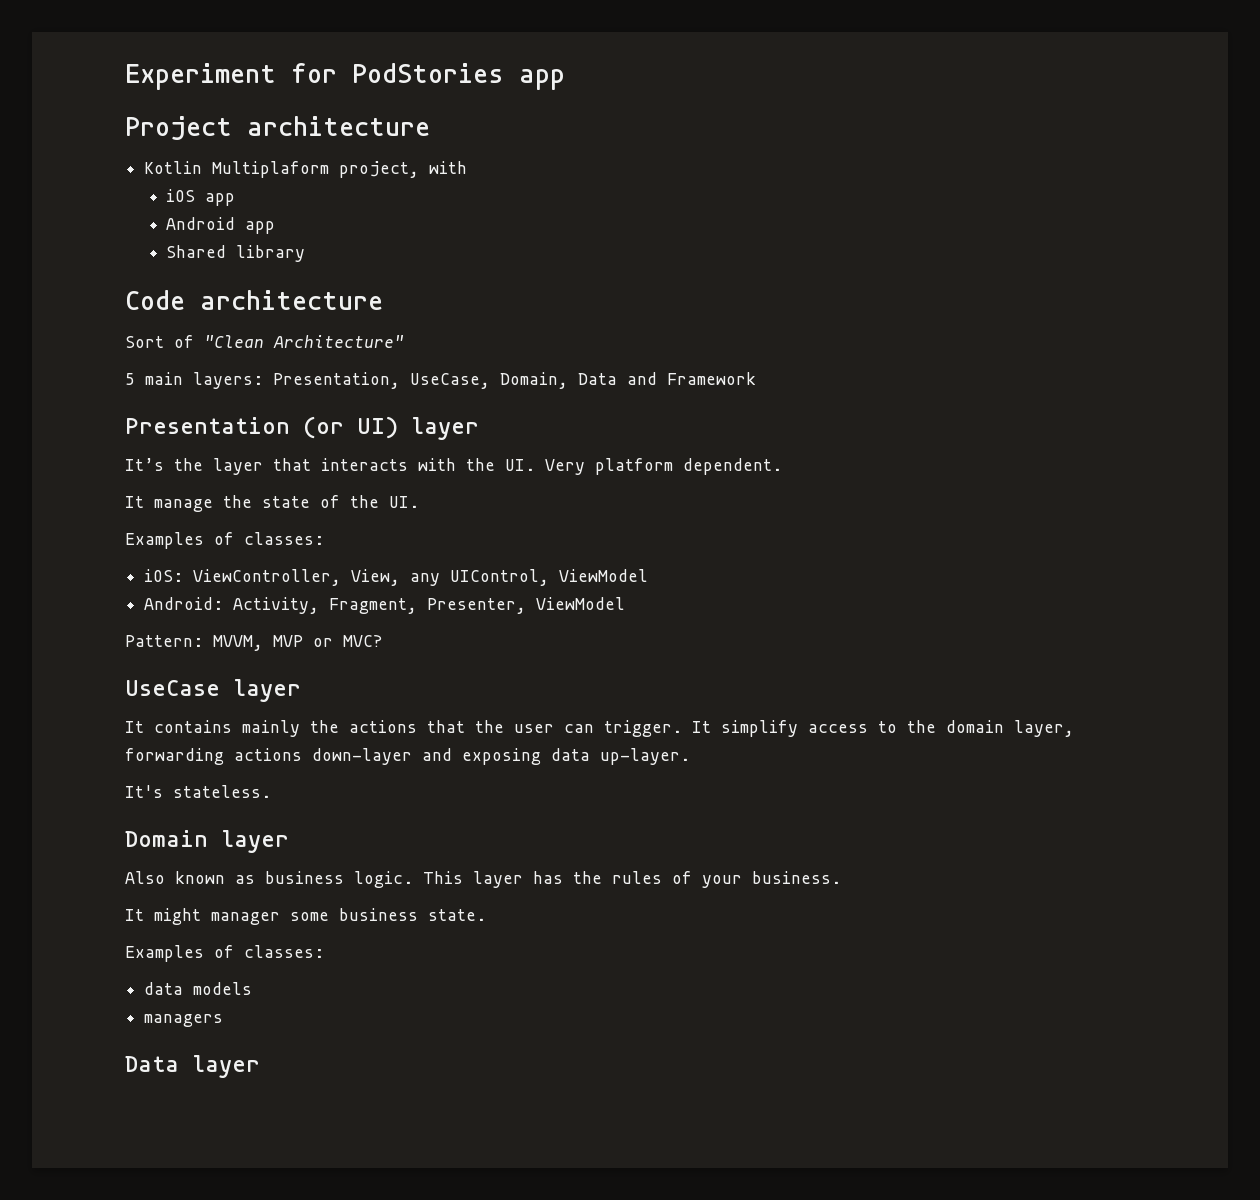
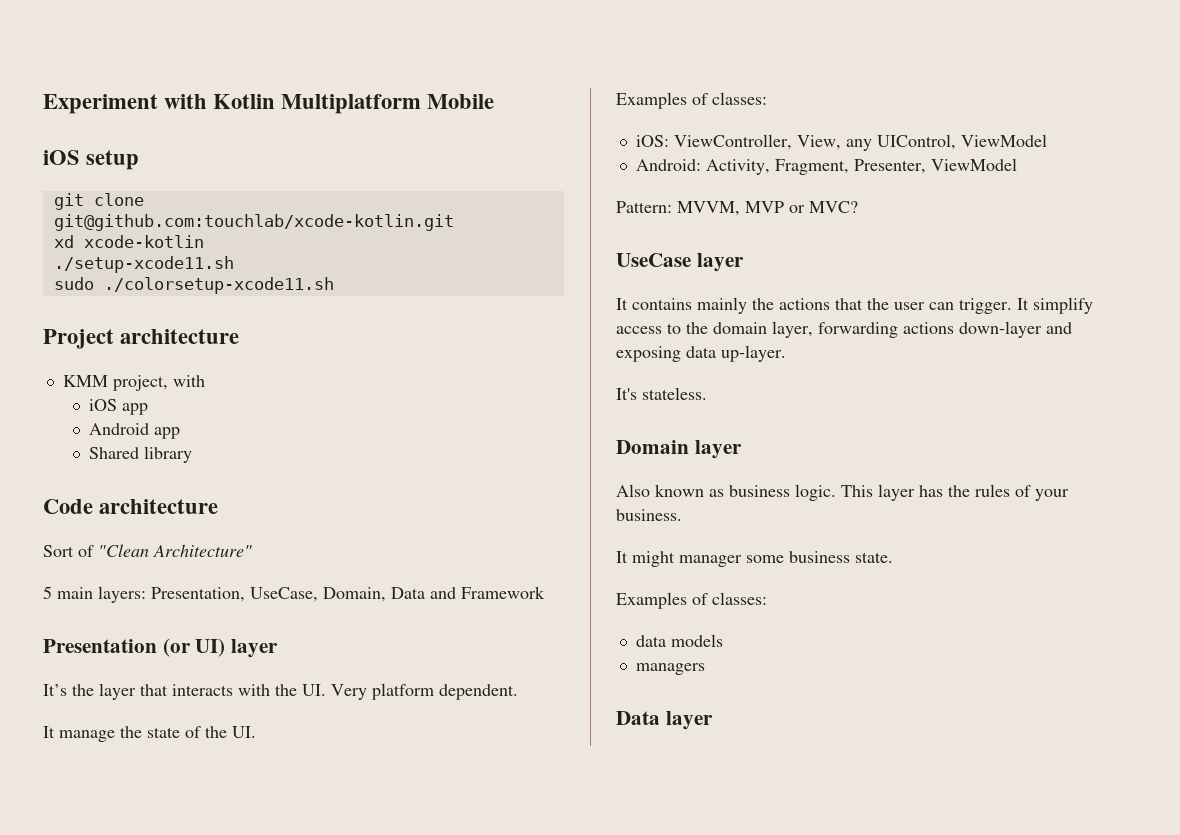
- Experiment for PodStories app
+ Experiment with Kotlin Multiplatform Mobile
+ iOS setup
+ git clone git@github.com:touchlab/xcode-kotlin.git
+ xd xcode-kotlin
+ ./setup-xcode11.sh
+ sudo ./colorsetup-xcode11.sh
- Kotlin Multiplaform project, with
+ KMM project, with

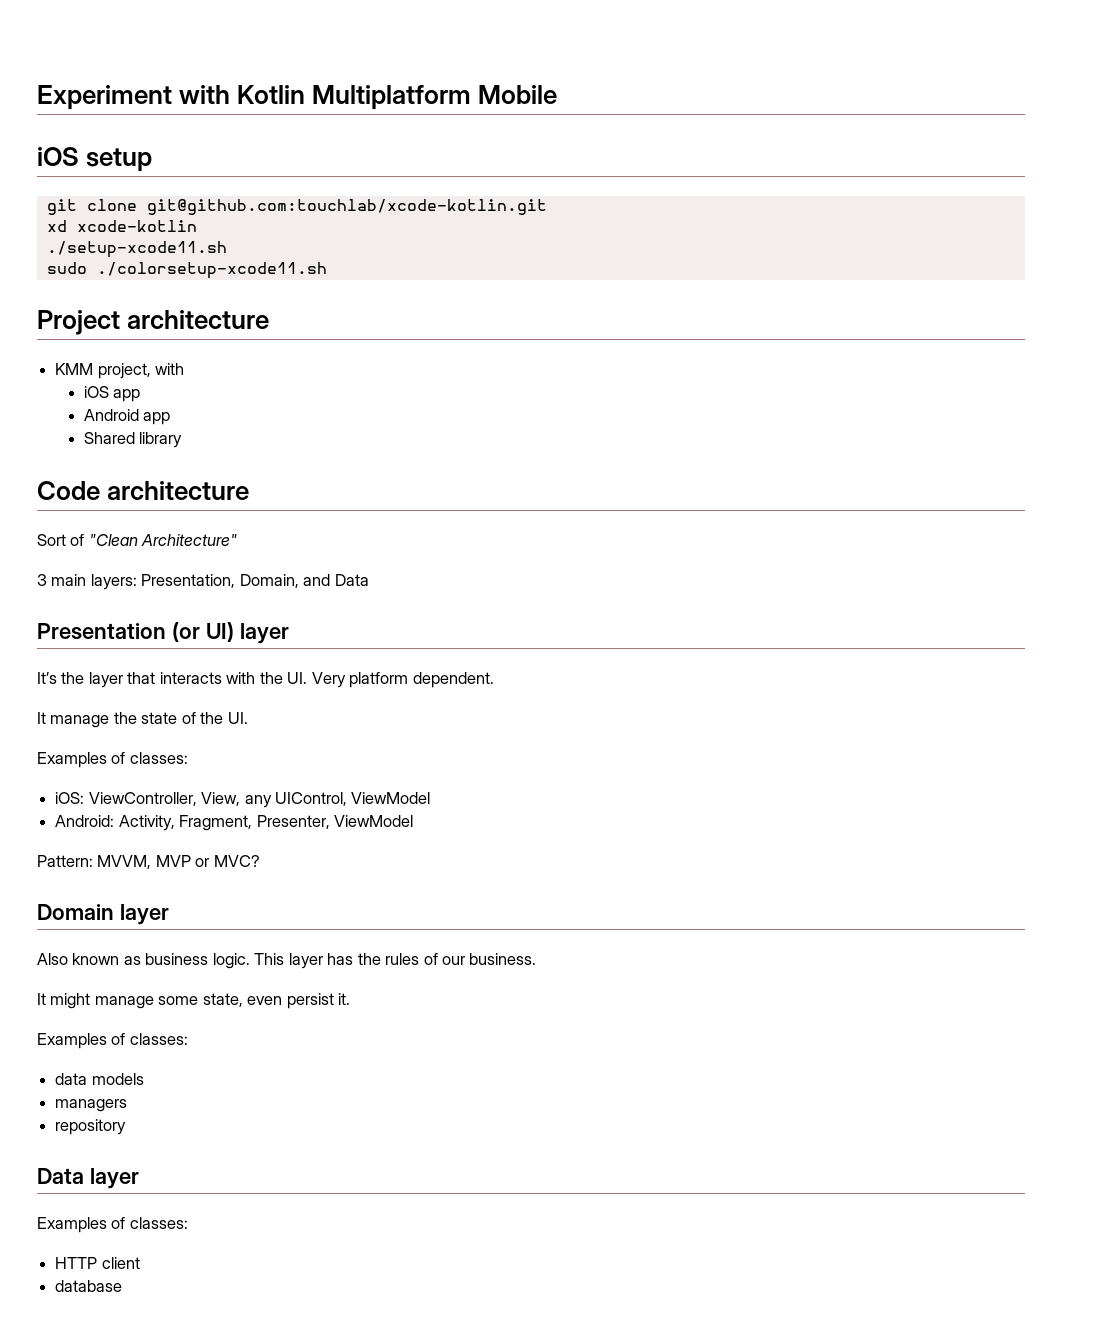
- 5 main layers: Presentation, UseCase, Domain, Data and Framework
+ 3 main layers: Presentation, Domain, and Data
- UseCase layer
- It contains mainly the actions that the user can trigger. It simplify access to the domain layer, forwarding actions down-layer and exposing data up-layer.
- It's stateless.
- This layer has the rules of your business.
+ This layer has the rules of our business.
- It might manager some business state.
+ It might manage some state, even persist it.
+ repository
  Data layer
+ Examples of classes:
+ HTTP client
+ database

